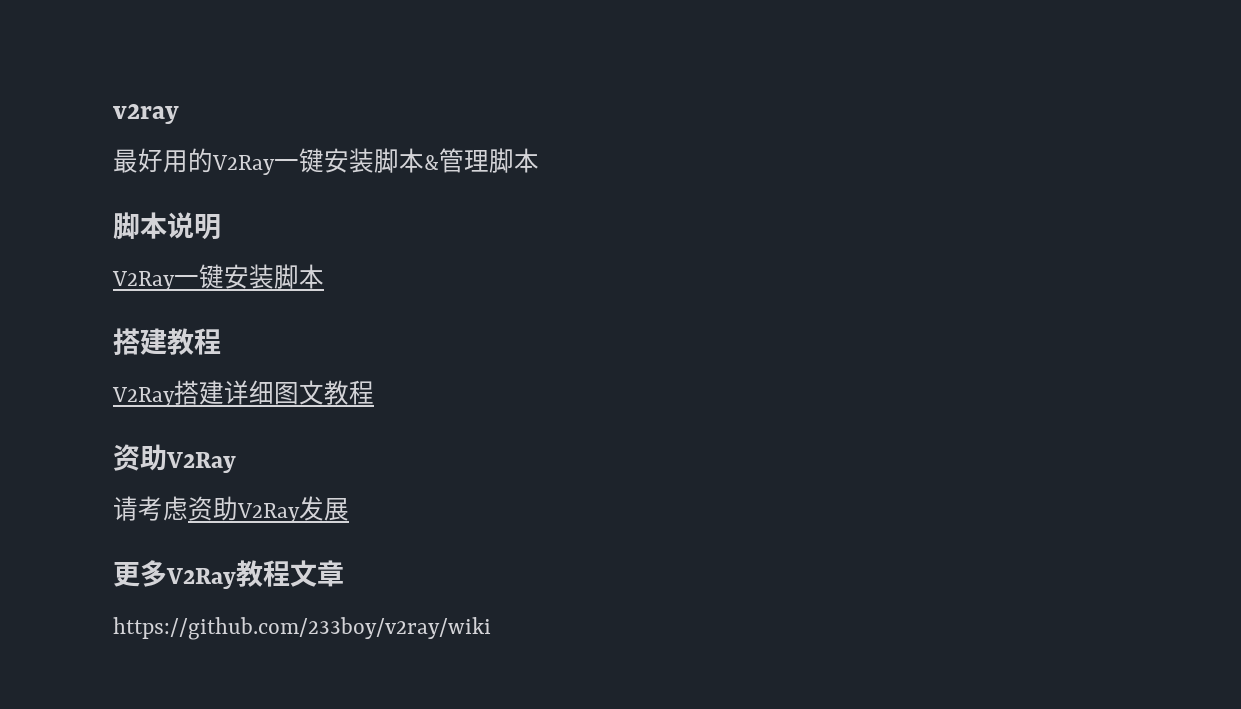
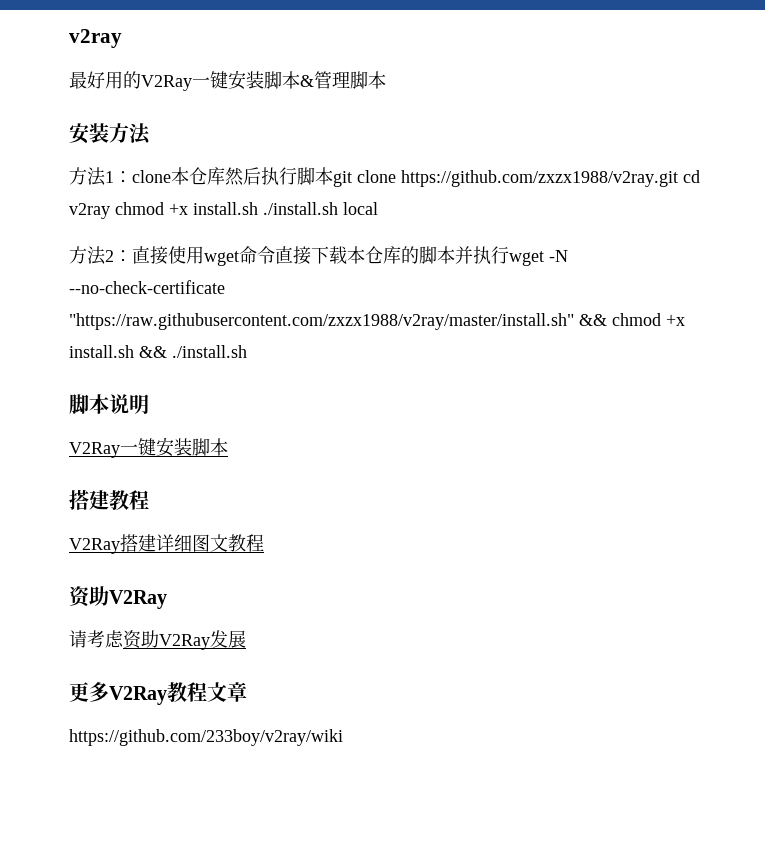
+ 安装方法
+ 方法1：clone本仓库然后执行脚本git clone https://github.com/zxzx1988/v2ray.git cd v2ray chmod +x install.sh ./install.sh local
+ 方法2：直接使用wget命令直接下载本仓库的脚本并执行wget -N --no-check-certificate "https://raw.githubusercontent.com/zxzx1988/v2ray/master/install.sh" && chmod +x install.sh && ./install.sh

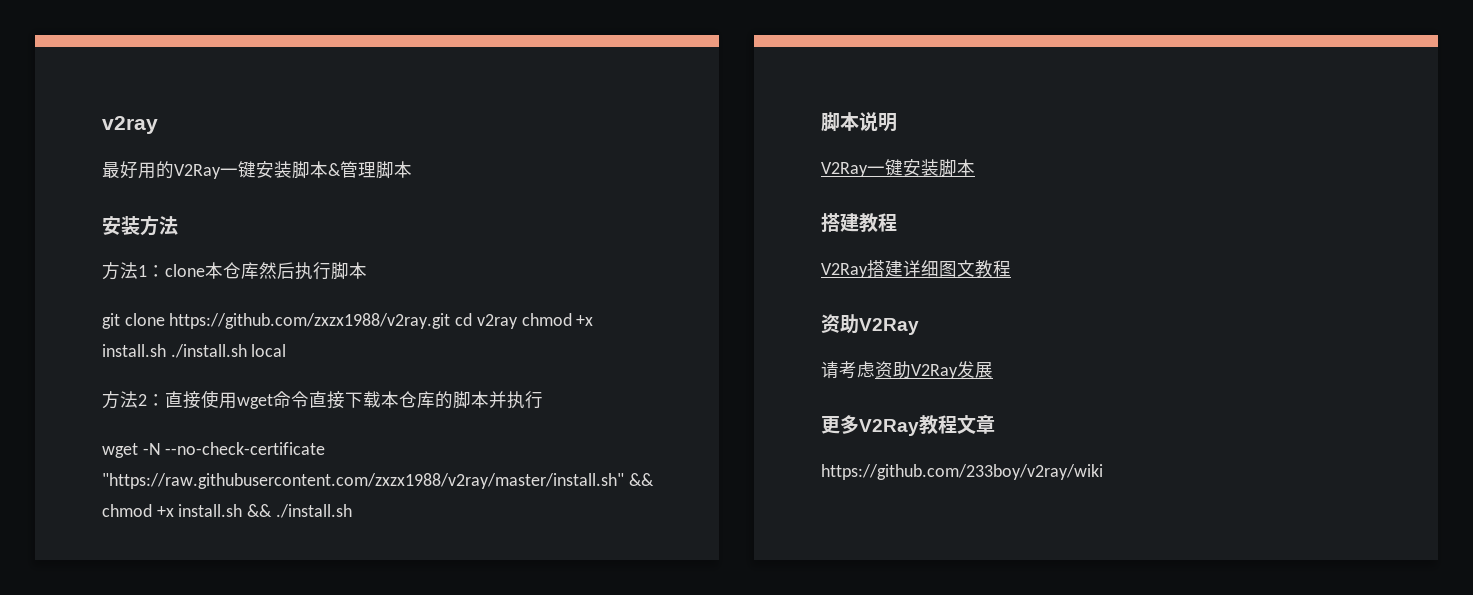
- 方法1：clone本仓库然后执行脚本git clone https://github.com/zxzx1988/v2ray.git cd v2ray chmod +x install.sh ./install.sh local
+ 方法1：clone本仓库然后执行脚本
+ git clone https://github.com/zxzx1988/v2ray.git cd v2ray chmod +x install.sh ./install.sh local
- 方法2：直接使用wget命令直接下载本仓库的脚本并执行wget -N --no-check-certificate "https://raw.githubusercontent.com/zxzx1988/v2ray/master/install.sh" && chmod +x install.sh && ./install.sh
+ 方法2：直接使用wget命令直接下载本仓库的脚本并执行
+ wget -N --no-check-certificate "https://raw.githubusercontent.com/zxzx1988/v2ray/master/install.sh" && chmod +x install.sh && ./install.sh

